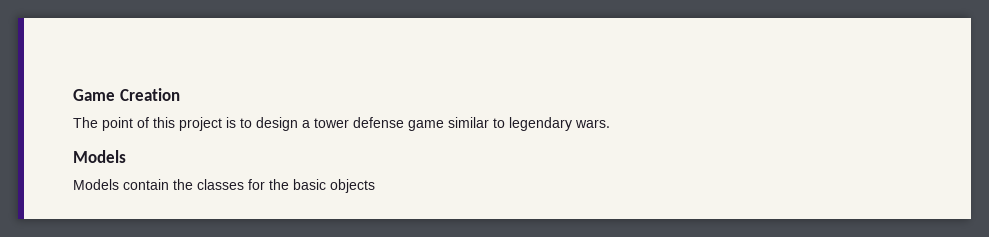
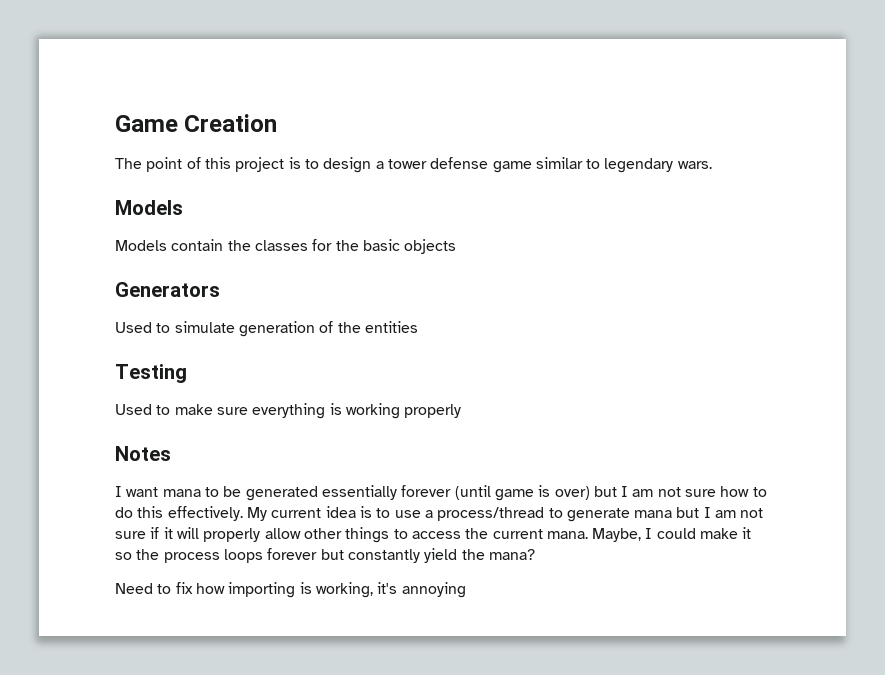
+ Generators
+ Used to simulate generation of the entities
+ Testing
+ Used to make sure everything is working properly
+ Notes
+ I want mana to be generated essentially forever (until game is over) but I am not sure how to do this effectively. My current idea is to use a process/thread to generate mana but I am not sure if it will properly allow other things to access the current mana. Maybe, I could make it so the process loops forever but constantly yield the mana?
+ Need to fix how importing is working, it's annoying

